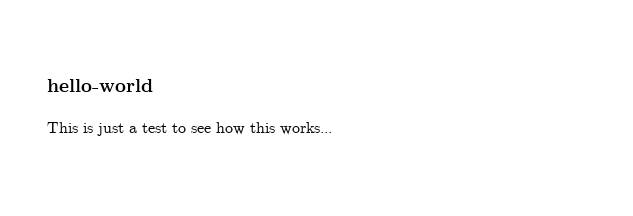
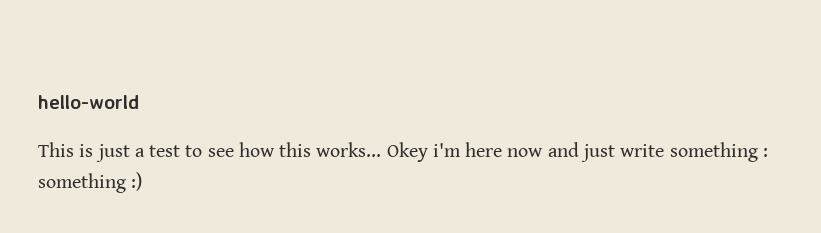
+ Okey i'm here now and just write something : something :)

